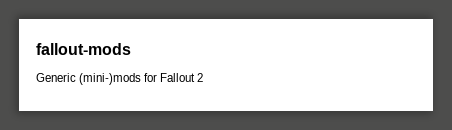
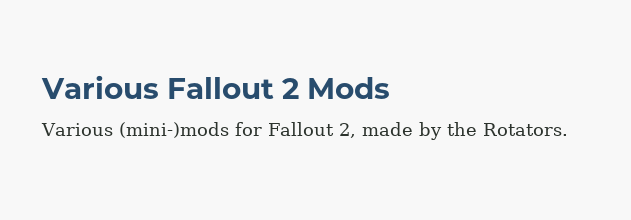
- fallout-mods
- Generic (mini-)mods for Fallout 2
+ Various Fallout 2 Mods
+ Various (mini-)mods for Fallout 2, made by the Rotators.

